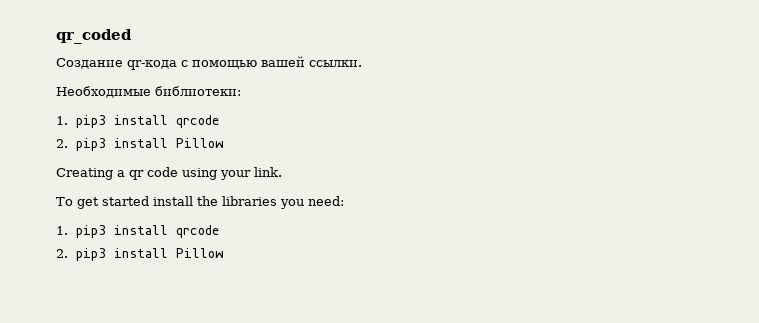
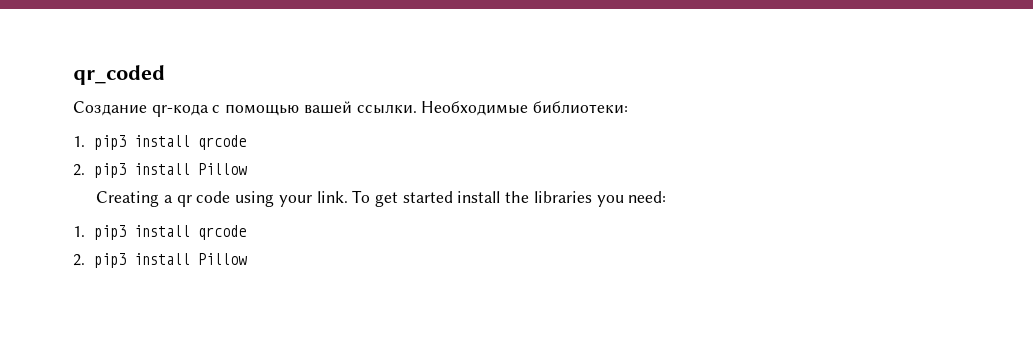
- Создание qr-кода с помощью вашей ссылки.
- Необходимые библиотеки:
+ Создание qr-кода с помощью вашей ссылки. Необходимые библиотеки:
- Creating a qr code using your link.
- To get started install the libraries you need:
+ Creating a qr code using your link. To get started install the libraries you need:

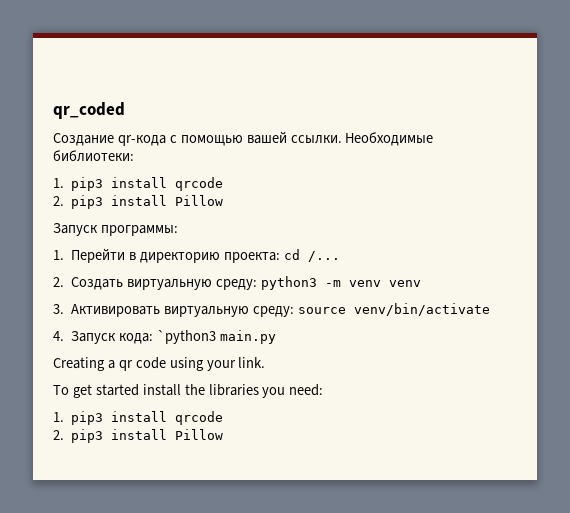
+ Запуск программы:
+ 1. Перейти в директорию проекта: cd /...
+ 2. Создать виртуальную среду: python3 -m venv venv
+ 3. Активировать виртуальную среду: source venv/bin/activate
+ 4. Запуск кода: `python3 main.py
- Creating a qr code using your link. To get started install the libraries you need:
+ Creating a qr code using your link.
+ To get started install the libraries you need:

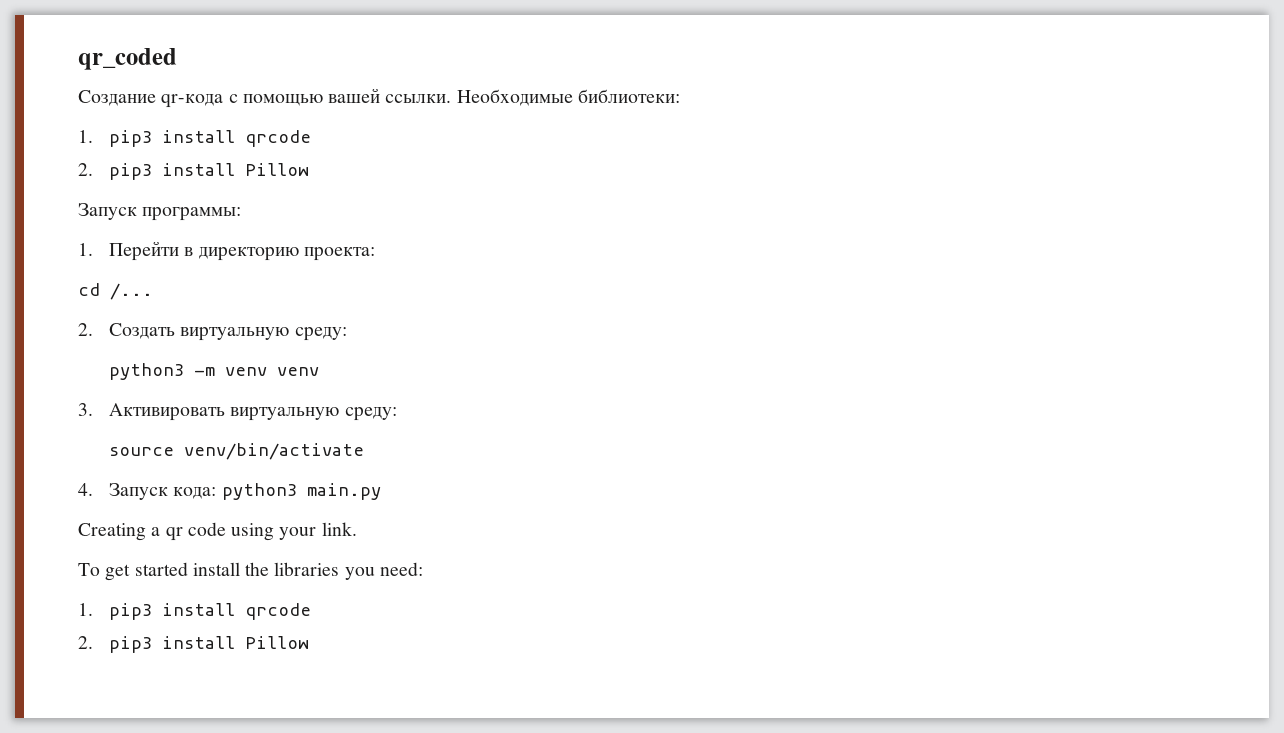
- 1. Перейти в директорию проекта: cd /...
+ 1. Перейти в директорию проекта:
+ cd /...
- 2. Создать виртуальную среду: python3 -m venv venv
+ 2. Создать виртуальную среду:
+ python3 -m venv venv
- 3. Активировать виртуальную среду: source venv/bin/activate
+ 3. Активировать виртуальную среду:
+ source venv/bin/activate
- 4. Запуск кода: `python3 main.py
+ 4. Запуск кода: python3 main.py

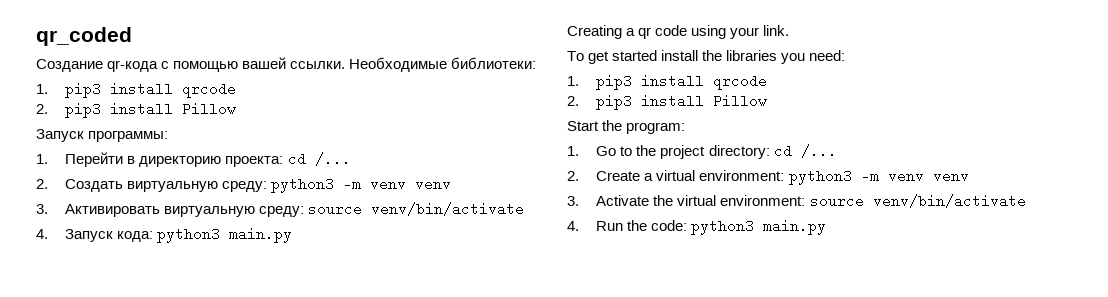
- 1. Перейти в директорию проекта:
- cd /...
+ 1. Перейти в директорию проекта: cd /...
- 2. Создать виртуальную среду:
- python3 -m venv venv
+ 2. Создать виртуальную среду: python3 -m venv venv
- 3. Активировать виртуальную среду:
- source venv/bin/activate
+ 3. Активировать виртуальную среду: source venv/bin/activate
+ Start the program:
+ 1. Go to the project directory: cd /...
+ 2. Create a virtual environment: python3 -m venv venv
+ 3. Activate the virtual environment: source venv/bin/activate
+ 4. Run the code: python3 main.py

